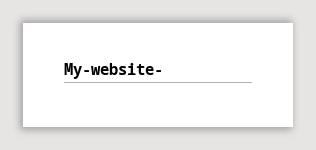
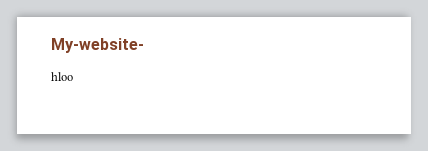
+ hloo

